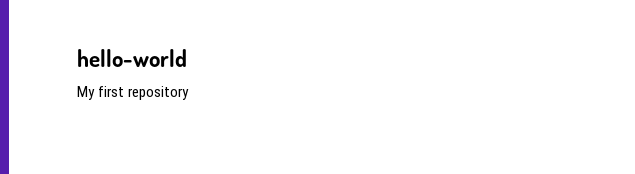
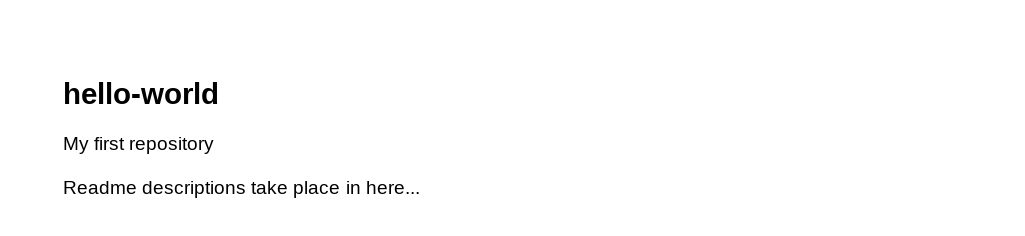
+ Readme descriptions take place in here...

